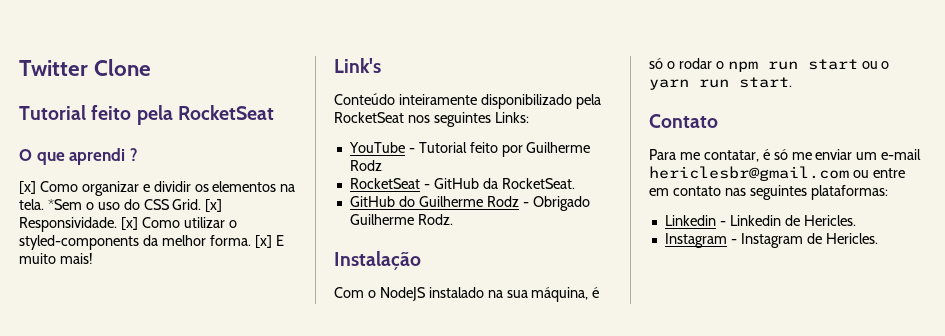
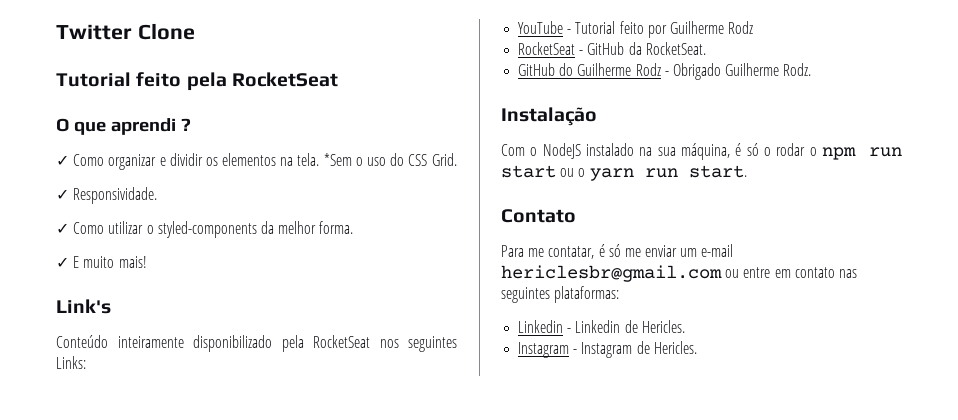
- [x] Como organizar e dividir os elementos na tela.
+ ✓ Como organizar e dividir os elementos na tela.
- *Sem o uso do CSS Grid. [x] Responsividade. [x] Como utilizar o styled-components da melhor forma. [x] E muito mais!
+ *Sem o uso do CSS Grid.
+ ✓ Responsividade.
+ ✓ Como utilizar o styled-components da melhor forma.
+ ✓ E muito mais!

